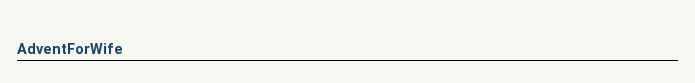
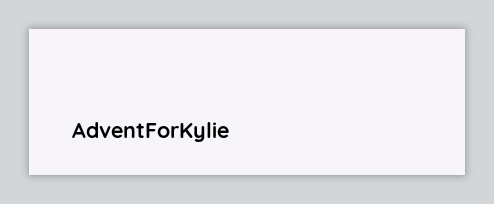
- AdventForWife
+ AdventForKylie

